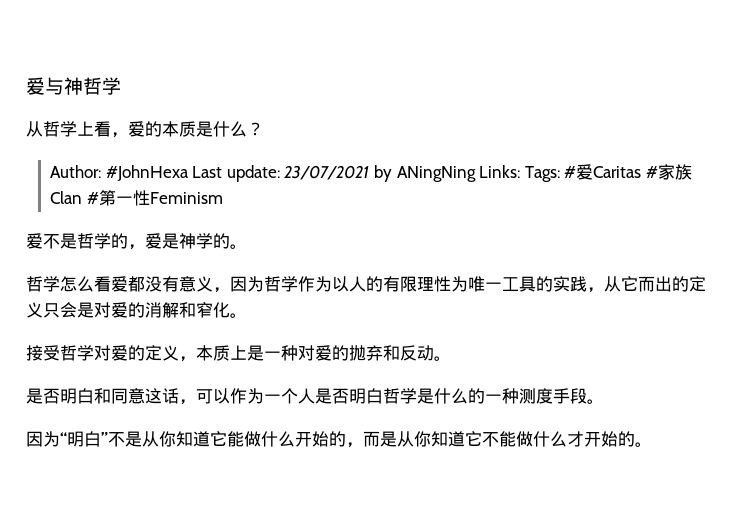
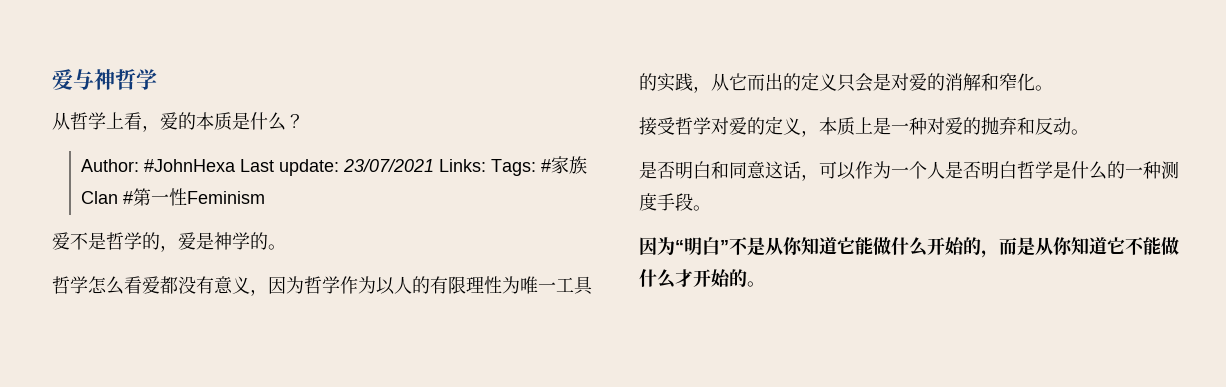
- Author: #JohnHexa Last update: 23/07/2021 by ANingNing Links: Tags: #爱Caritas #家族Clan #第一性Feminism
+ Author: #JohnHexa Last update: 23/07/2021 Links: Tags: #家族Clan #第一性Feminism

